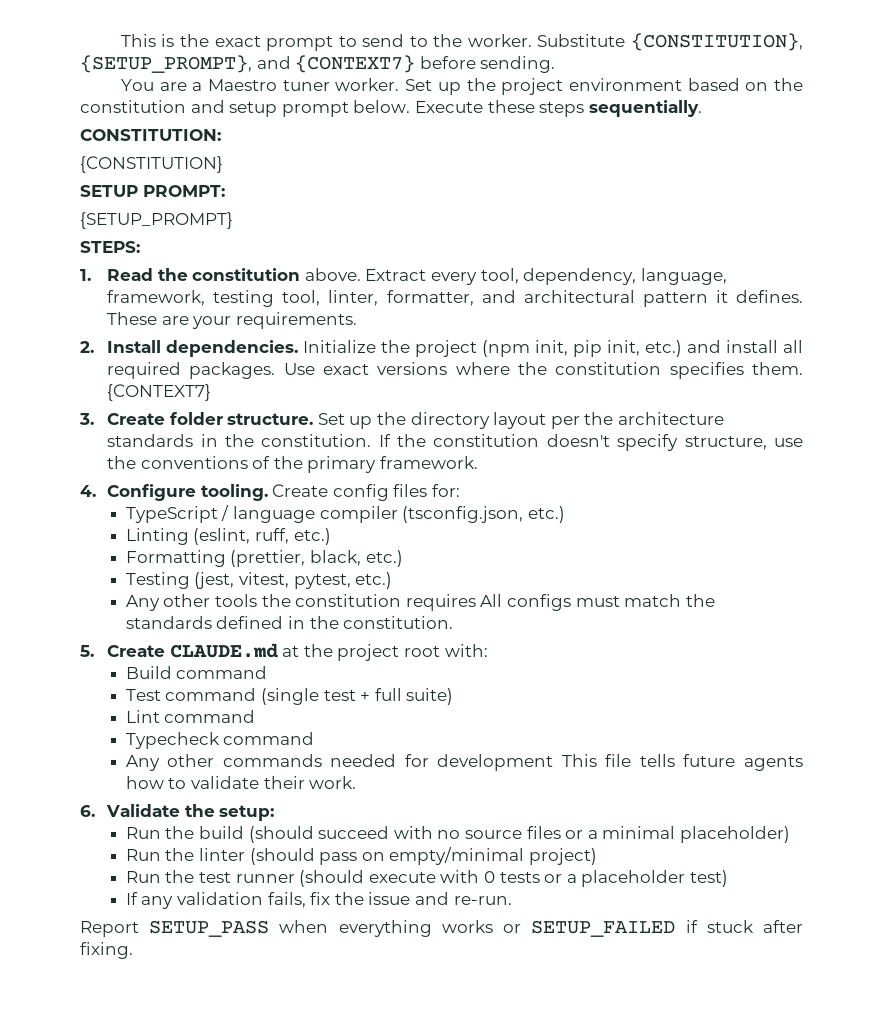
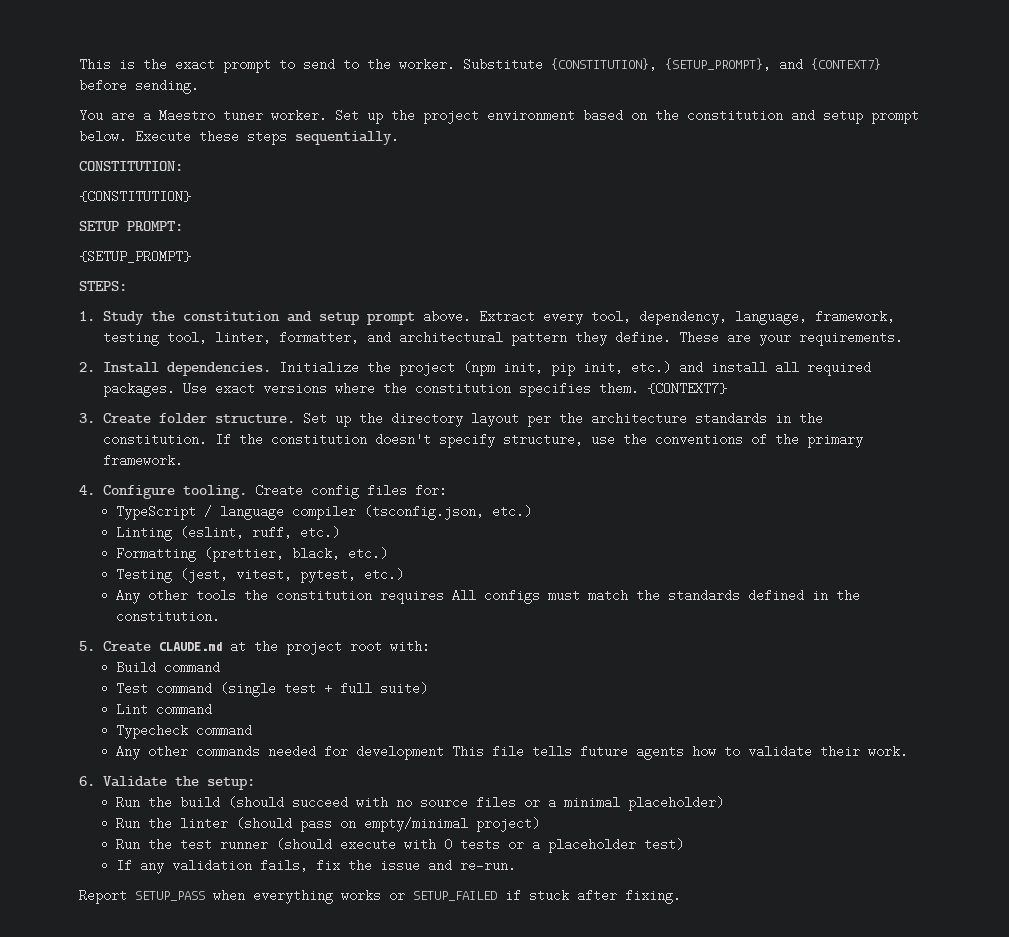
- 1. Read the constitution above.
+ 1. Study the constitution and setup prompt above.
- Extract every tool, dependency, language, framework, testing tool, linter, formatter, and architectural pattern it defines.
+ Extract every tool, dependency, language, framework, testing tool, linter, formatter, and architectural pattern they define.

